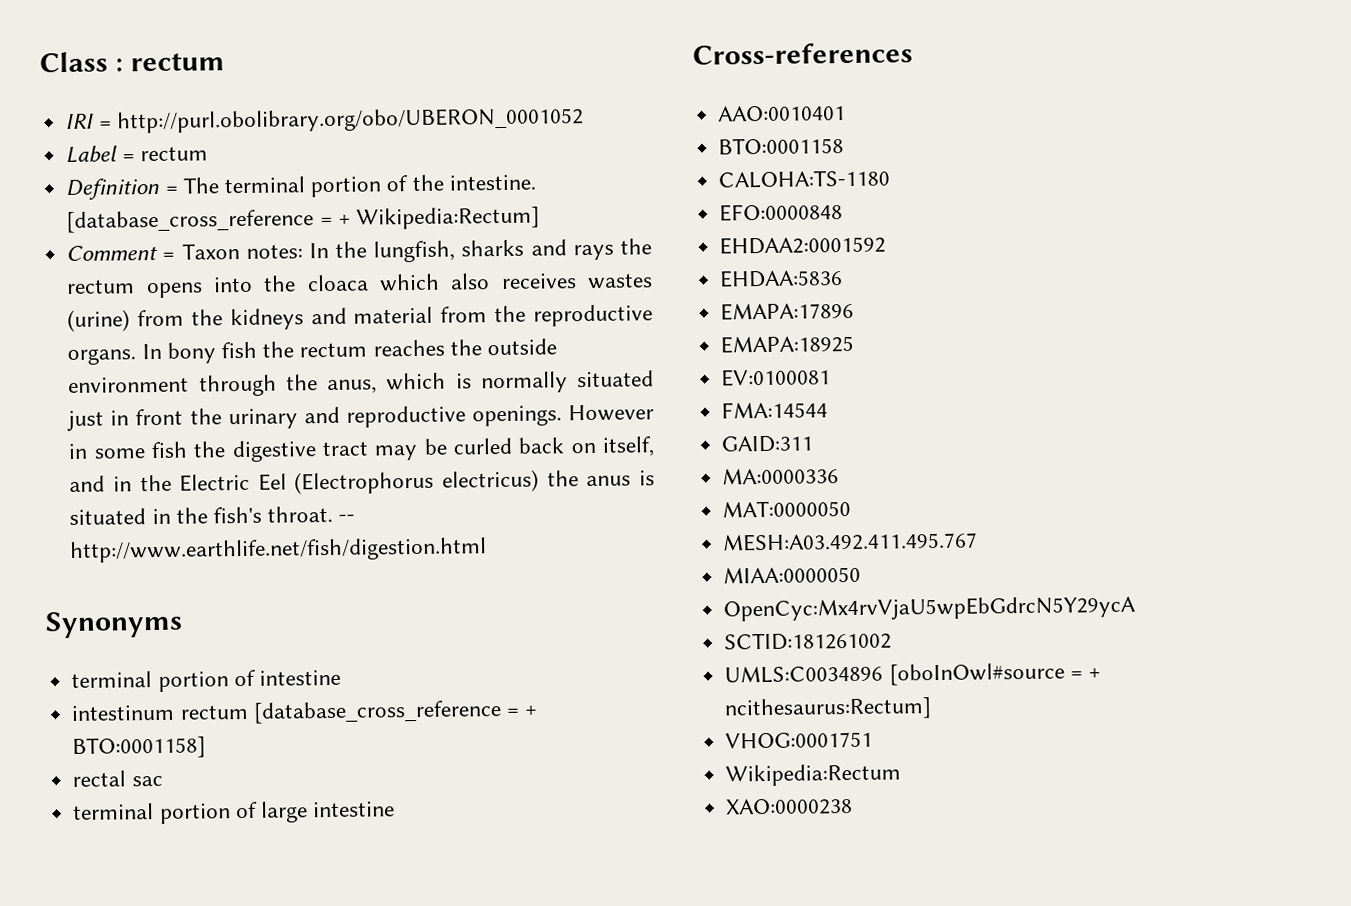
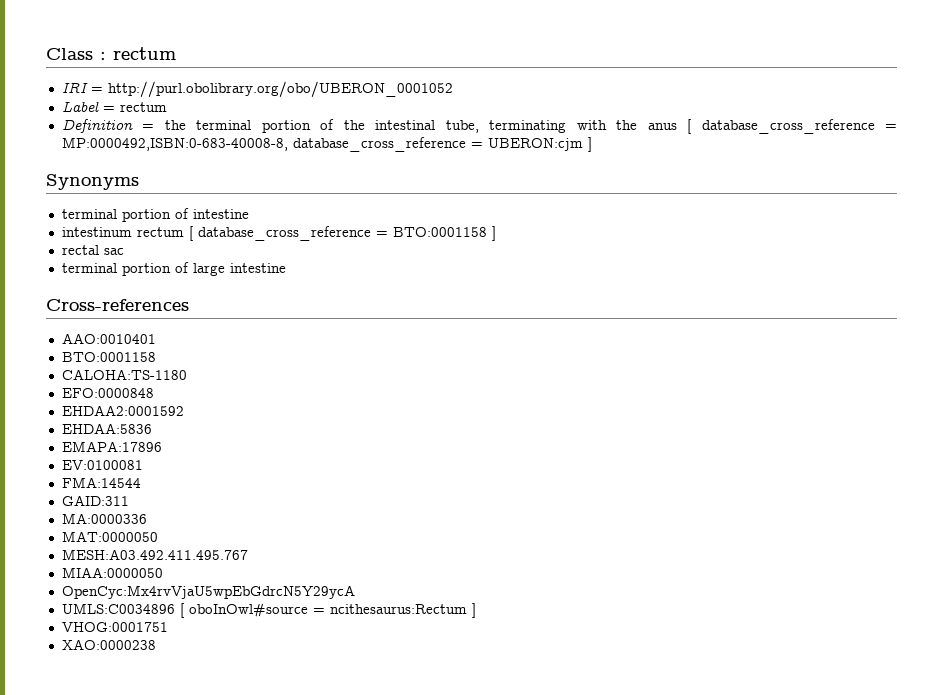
- Definition = The terminal portion of the intestine. [database_cross_reference = + Wikipedia:Rectum]
- Comment = Taxon notes: In the lungfish, sharks and rays the rectum opens into the cloaca which also receives wastes (urine) from the kidneys and material from the reproductive organs. In bony fish the rectum reaches the outside environment through the anus, which is normally situated just in front the urinary and reproductive openings. However in some fish the digestive tract may be curled back on itself, and in the Electric Eel (Electrophorus electricus) the anus is situated in the fish's throat. -- http://www.earthlife.net/fish/digestion.html
+ Definition = the terminal portion of the intestinal tube, terminating with the anus [ database_cross_reference = MP:0000492,ISBN:0-683-40008-8, database_cross_reference = UBERON:cjm ]
- intestinum rectum [database_cross_reference = + BTO:0001158]
+ intestinum rectum [ database_cross_reference = BTO:0001158 ]
- EMAPA:18925
- SCTID:181261002
- UMLS:C0034896 [oboInOwl#source = + ncithesaurus:Rectum]
+ UMLS:C0034896 [ oboInOwl#source = ncithesaurus:Rectum ]
- Wikipedia:Rectum

